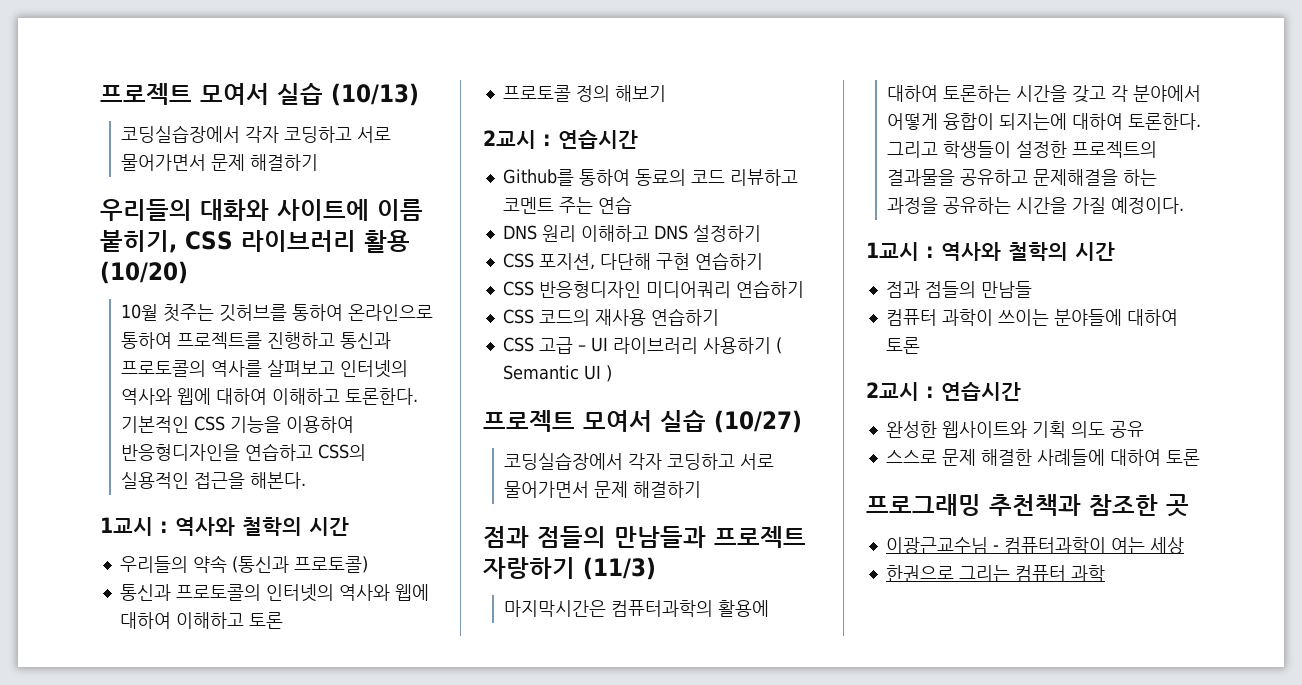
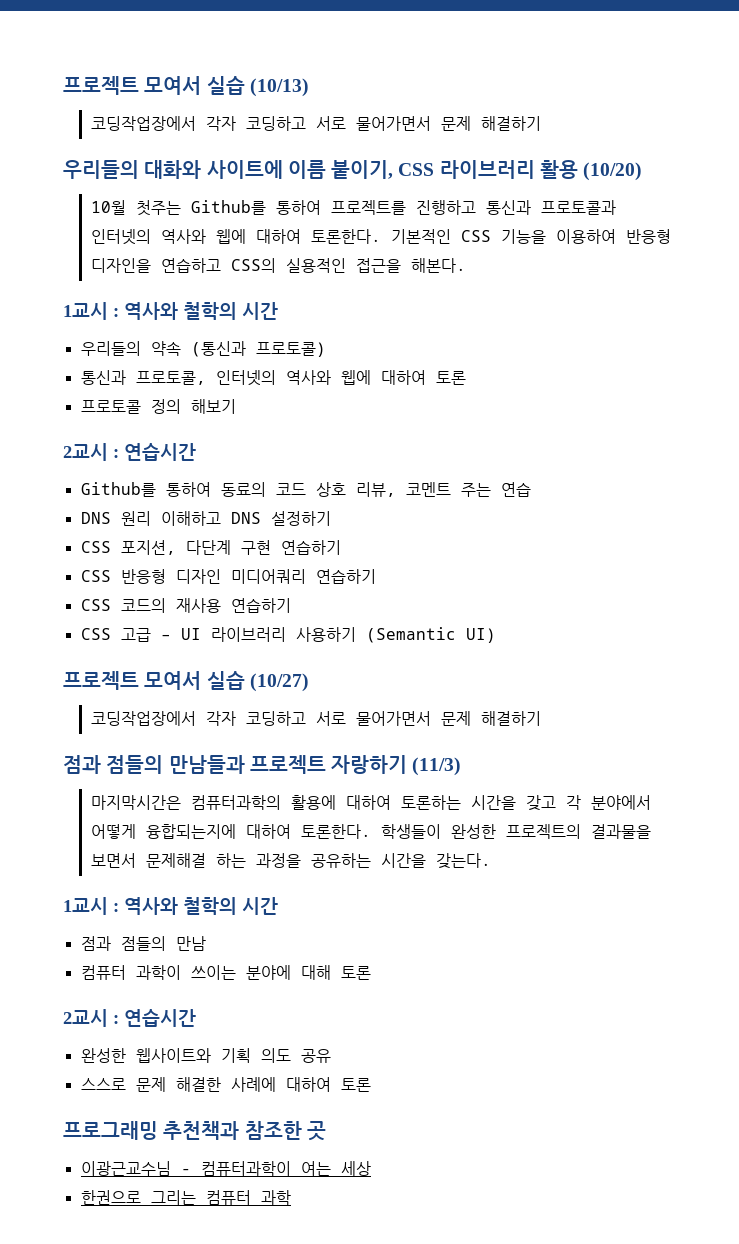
  프로젝트 모여서 실습 (10/13)
- 코딩실습장에서 각자 코딩하고 서로 물어가면서 문제 해결하기
+ 코딩작업장에서 각자 코딩하고 서로 물어가면서 문제 해결하기
- 우리들의 대화와 사이트에 이름 붙히기, CSS 라이브러리 활용 (10/20)
+ 우리들의 대화와 사이트에 이름 붙이기, CSS 라이브러리 활용 (10/20)
- 10월 첫주는 깃허브를 통하여 온라인으로 통하여 프로젝트를 진행하고 통신과 프로토콜의 역사를 살펴보고 인터넷의 역사와 웹에 대하여 이해하고 토론한다.
+ 10월 첫주는 Github를 통하여 프로젝트를 진행하고 통신과 프로토콜과 인터넷의 역사와 웹에 대하여 토론한다.
- 기본적인 CSS 기능을 이용하여 반응형디자인을 연습하고 CSS의 실용적인 접근을 해본다.
+ 기본적인 CSS 기능을 이용하여 반응형 디자인을 연습하고 CSS의 실용적인 접근을 해본다.
- 통신과 프로토콜의 인터넷의 역사와 웹에 대하여 이해하고 토론
+ 통신과 프로토콜, 인터넷의 역사와 웹에 대하여 토론
- Github를 통하여 동료의 코드 리뷰하고 코멘트 주는 연습
+ Github를 통하여 동료의 코드 상호 리뷰, 코멘트 주는 연습
- CSS 포지션, 다단해 구현 연습하기
+ CSS 포지션, 다단계 구현 연습하기
- CSS 반응형디자인 미디어쿼리 연습하기
+ CSS 반응형 디자인 미디어쿼리 연습하기
- CSS 고급 – UI 라이브러리 사용하기 ( Semantic UI )
+ CSS 고급 – UI 라이브러리 사용하기 (Semantic UI)
  프로젝트 모여서 실습 (10/27)
- 코딩실습장에서 각자 코딩하고 서로 물어가면서 문제 해결하기
+ 코딩작업장에서 각자 코딩하고 서로 물어가면서 문제 해결하기
- 마지막시간은 컴퓨터과학의 활용에 대하여 토론하는 시간을 갖고 각 분야에서 어떻게 융합이 되지는에 대하여 토론한다. 그리고 학생들이 설정한 프로젝트의 결과물을 공유하고 문제해결을 하는 과정을 공유하는 시간을 가질 예정이다.
+ 마지막시간은 컴퓨터과학의 활용에 대하여 토론하는 시간을 갖고 각 분야에서 어떻게 융합되는지에 대하여 토론한다. 학생들이 완성한 프로젝트의 결과물을 보면서 문제해결 하는 과정을 공유하는 시간을 갖는다.
- 점과 점들의 만남들
+ 점과 점들의 만남
- 컴퓨터 과학이 쓰이는 분야들에 대하여 토론
+ 컴퓨터 과학이 쓰이는 분야에 대해 토론
- 스스로 문제 해결한 사례들에 대하여 토론
+ 스스로 문제 해결한 사례에 대하여 토론

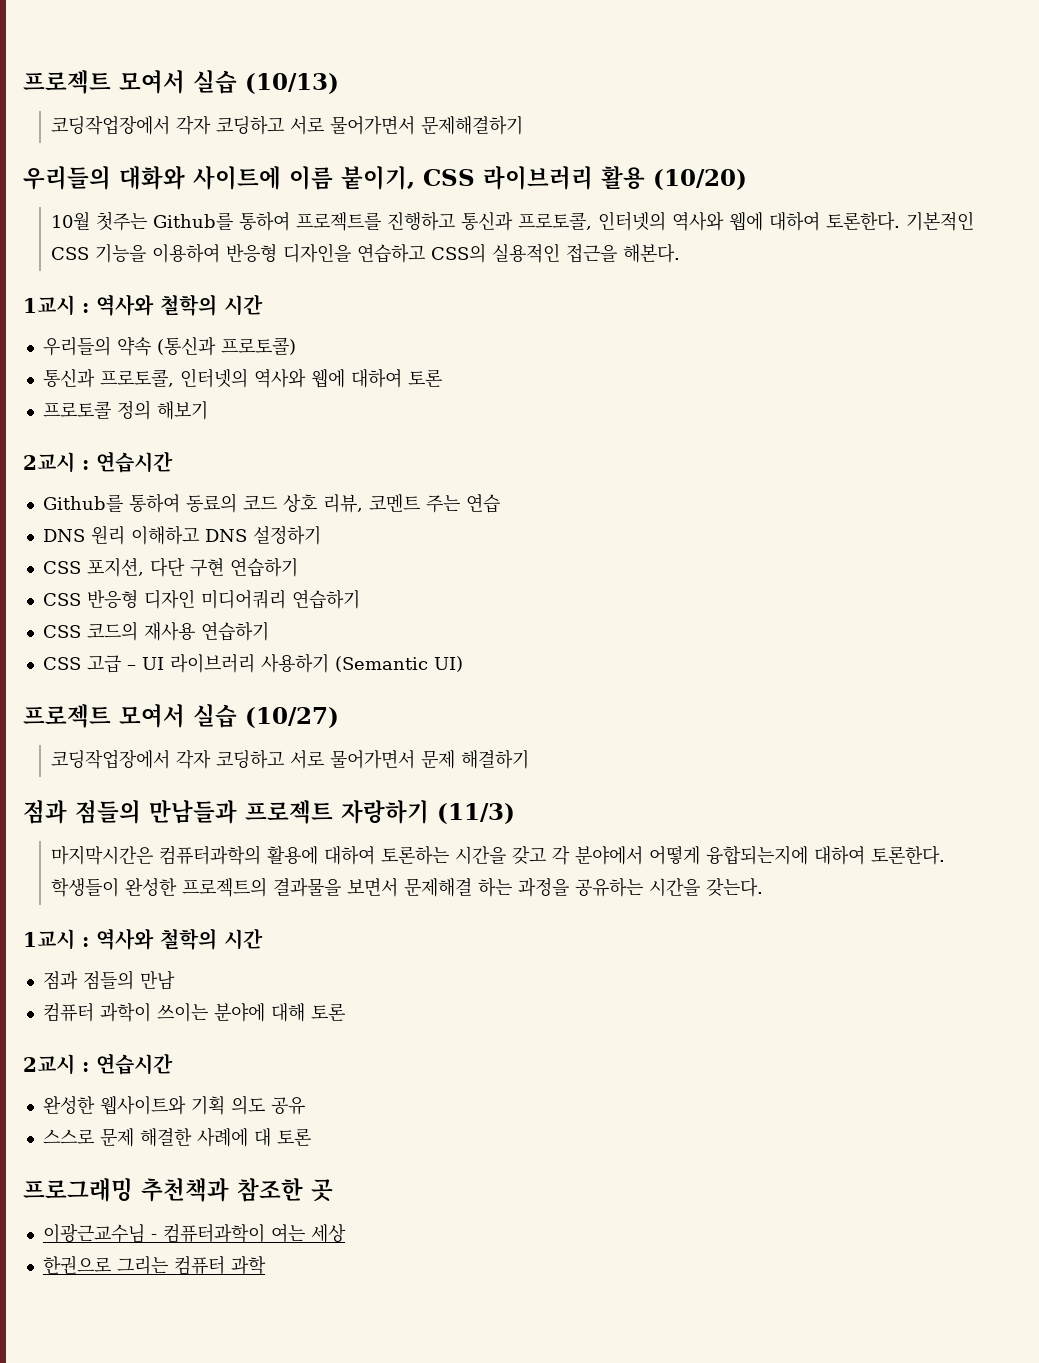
  프로젝트 모여서 실습 (10/13)
- 코딩작업장에서 각자 코딩하고 서로 물어가면서 문제 해결하기
+ 코딩작업장에서 각자 코딩하고 서로 물어가면서 문제해결하기
- 10월 첫주는 Github를 통하여 프로젝트를 진행하고 통신과 프로토콜과 인터넷의 역사와 웹에 대하여 토론한다.
+ 10월 첫주는 Github를 통하여 프로젝트를 진행하고 통신과 프로토콜, 인터넷의 역사와 웹에 대하여 토론한다.
- CSS 포지션, 다단계 구현 연습하기
+ CSS 포지션, 다단 구현 연습하기
- 스스로 문제 해결한 사례에 대하여 토론
+ 스스로 문제 해결한 사례에 대 토론

